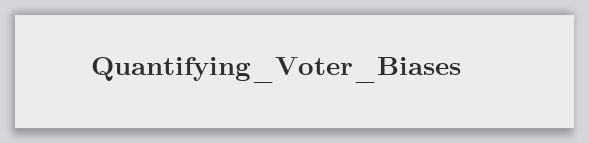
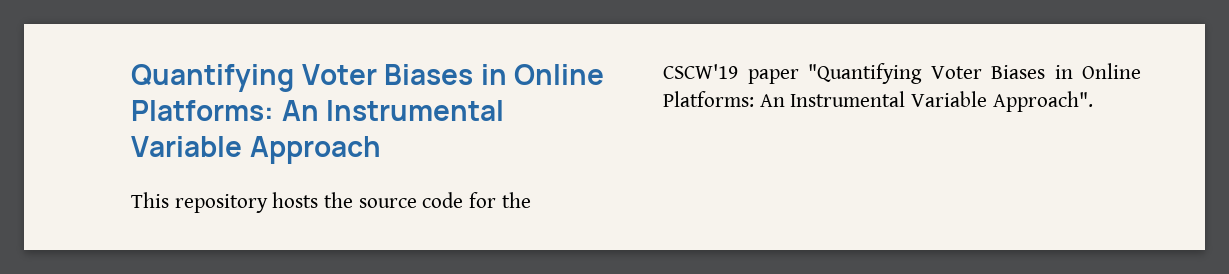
- Quantifying_Voter_Biases
+ Quantifying Voter Biases in Online Platforms: An Instrumental Variable Approach
+ This repository hosts the source code for the CSCW'19 paper "Quantifying Voter Biases in Online Platforms: An Instrumental Variable Approach".

